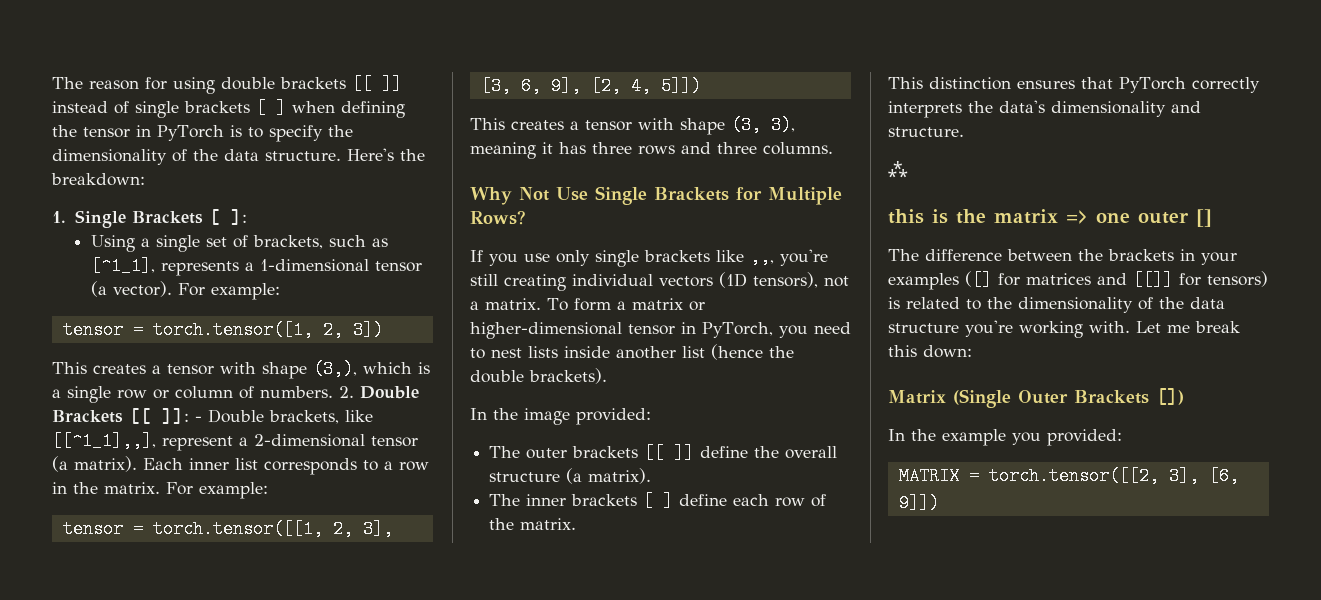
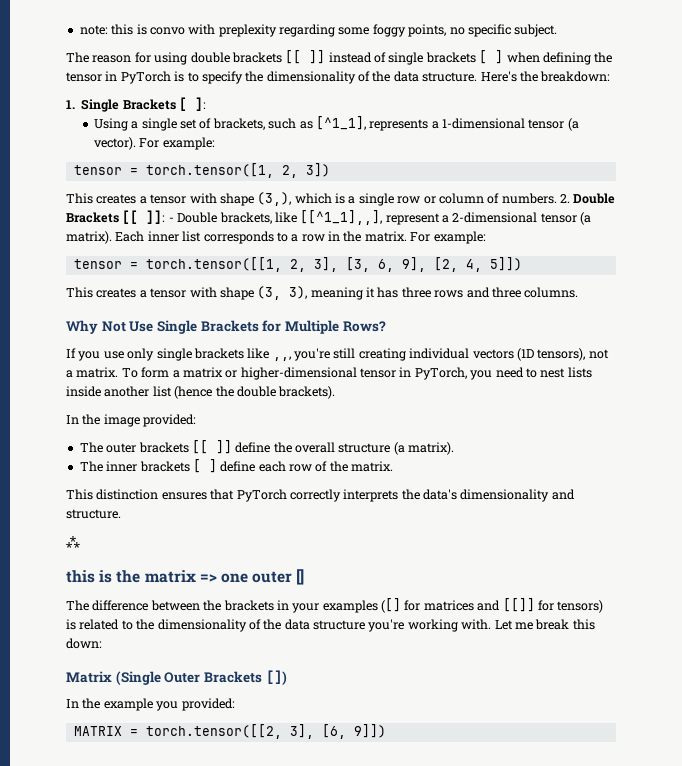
+ note: this is convo with preplexity regarding some foggy points, no specific subject.

